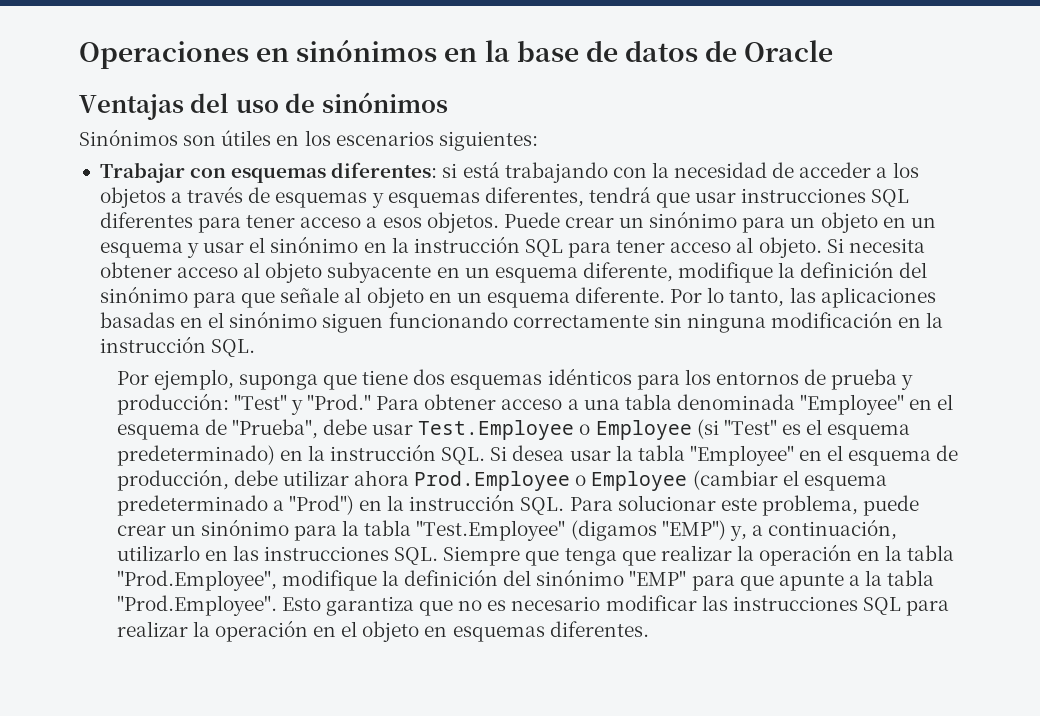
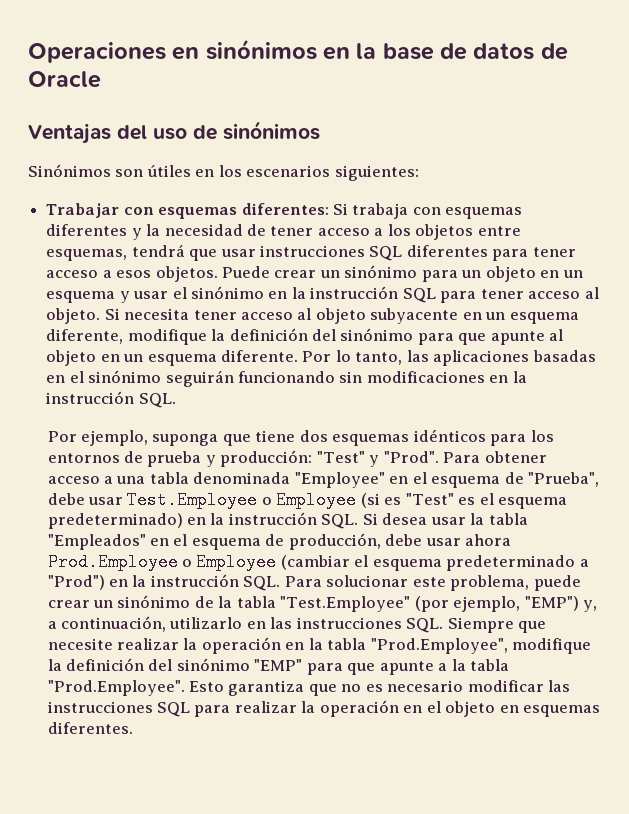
- Trabajar con esquemas diferentes: si está trabajando con la necesidad de acceder a los objetos a través de esquemas y esquemas diferentes, tendrá que usar instrucciones SQL diferentes para tener acceso a esos objetos.
+ Trabajar con esquemas diferentes: Si trabaja con esquemas diferentes y la necesidad de tener acceso a los objetos entre esquemas, tendrá que usar instrucciones SQL diferentes para tener acceso a esos objetos.
- Si necesita obtener acceso al objeto subyacente en un esquema diferente, modifique la definición del sinónimo para que señale al objeto en un esquema diferente.
+ Si necesita tener acceso al objeto subyacente en un esquema diferente, modifique la definición del sinónimo para que apunte al objeto en un esquema diferente.
- Por lo tanto, las aplicaciones basadas en el sinónimo siguen funcionando correctamente sin ninguna modificación en la instrucción SQL.
+ Por lo tanto, las aplicaciones basadas en el sinónimo seguirán funcionando sin modificaciones en la instrucción SQL.
- Por ejemplo, suponga que tiene dos esquemas idénticos para los entornos de prueba y producción: "Test" y "Prod."
+ Por ejemplo, suponga que tiene dos esquemas idénticos para los entornos de prueba y producción: "Test" y "Prod".
- Para obtener acceso a una tabla denominada "Employee" en el esquema de "Prueba", debe usar Test.Employee o Employee (si "Test" es el esquema predeterminado) en la instrucción SQL. Si desea usar la tabla "Employee" en el esquema de producción, debe utilizar ahora Prod.Employee o Employee (cambiar el esquema predeterminado a "Prod") en la instrucción SQL. Para solucionar este problema, puede crear un sinónimo para la tabla "Test.Employee" (digamos "EMP") y, a continuación, utilizarlo en las instrucciones SQL. Siempre que tenga que realizar la operación en la tabla "Prod.Employee", modifique la definición del sinónimo "EMP" para que apunte a la tabla "Prod.Employee". Esto garantiza que no es necesario modificar las instrucciones SQL para realizar la operación en el objeto en esquemas diferentes.
+ Para obtener acceso a una tabla denominada "Employee" en el esquema de "Prueba", debe usar Test.Employee o Employee (si es "Test" es el esquema predeterminado) en la instrucción SQL. Si desea usar la tabla "Empleados" en el esquema de producción, debe usar ahora Prod.Employee o Employee (cambiar el esquema predeterminado a "Prod") en la instrucción SQL. Para solucionar este problema, puede crear un sinónimo de la tabla "Test.Employee" (por ejemplo, "EMP") y, a continuación, utilizarlo en las instrucciones SQL. Siempre que necesite realizar la operación en la tabla "Prod.Employee", modifique la definición del sinónimo "EMP" para que apunte a la tabla "Prod.Employee". Esto garantiza que no es necesario modificar las instrucciones SQL para realizar la operación en el objeto en esquemas diferentes.

